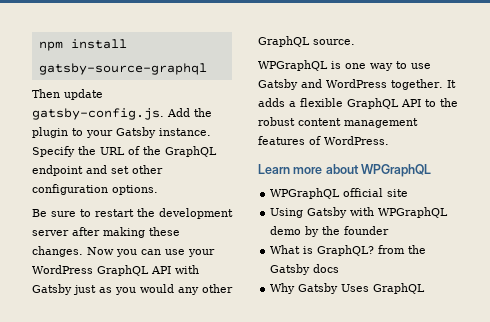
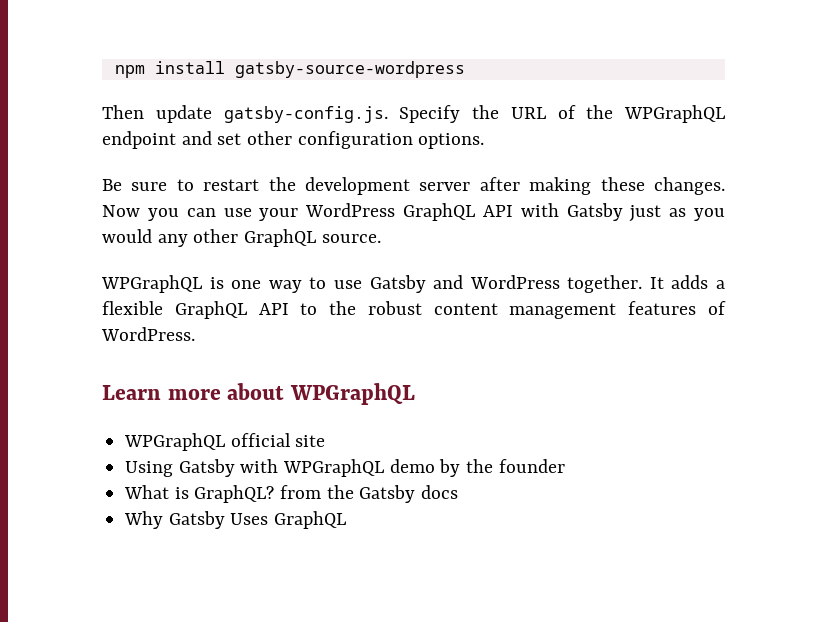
- npm install gatsby-source-graphql
+ npm install gatsby-source-wordpress
- Then update gatsby-config.js. Add the plugin to your Gatsby instance. Specify the URL of the GraphQL endpoint and set other configuration options.
+ Then update gatsby-config.js. Specify the URL of the WPGraphQL endpoint and set other configuration options.

